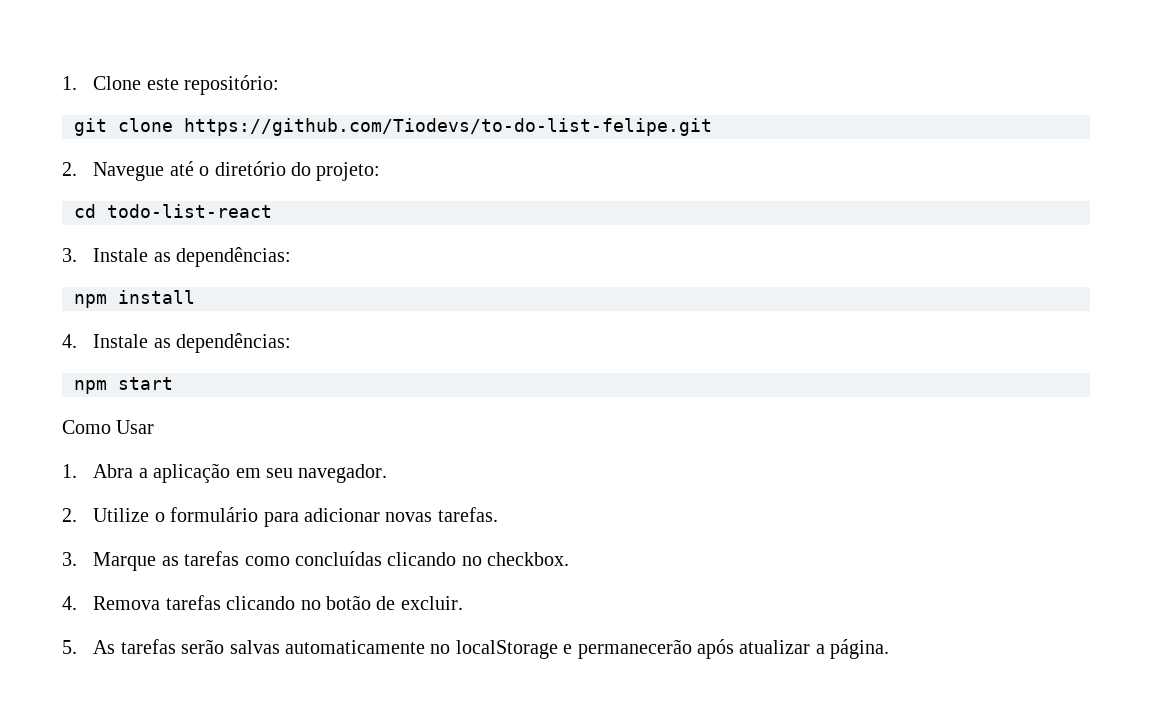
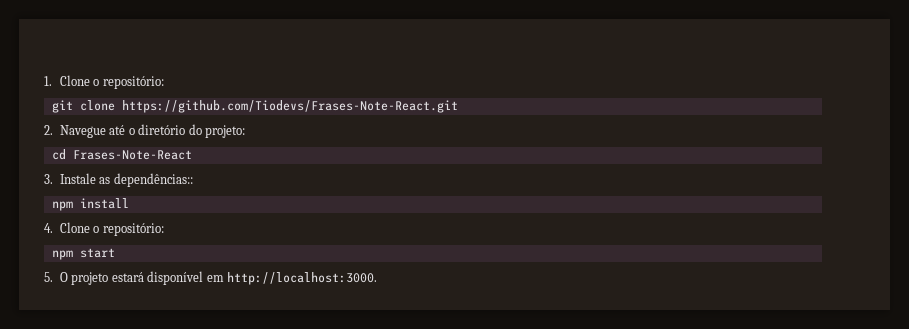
- 1. Clone este repositório:
+ 1. Clone o repositório:
- git clone https://github.com/Tiodevs/to-do-list-felipe.git
+ git clone https://github.com/Tiodevs/Frases-Note-React.git
- cd todo-list-react
+ cd Frases-Note-React
- 3. Instale as dependências:
+ 3. Instale as dependências::
- 4. Instale as dependências:
+ 4. Clone o repositório:
- Como Usar
- 1. Abra a aplicação em seu navegador.
- 2. Utilize o formulário para adicionar novas tarefas.
- 3. Marque as tarefas como concluídas clicando no checkbox.
- 4. Remova tarefas clicando no botão de excluir.
- 5. As tarefas serão salvas automaticamente no localStorage e permanecerão após atualizar a página.
+ 5. O projeto estará disponível em http://localhost:3000.

